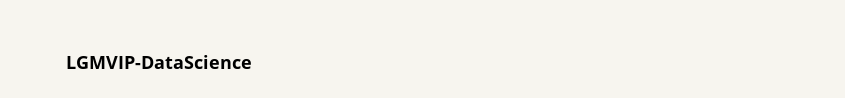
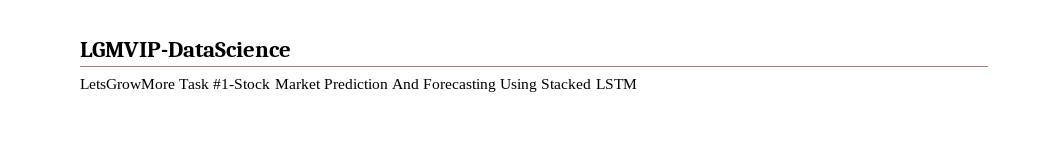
+ LetsGrowMore Task #1-Stock Market Prediction And Forecasting Using Stacked LSTM

